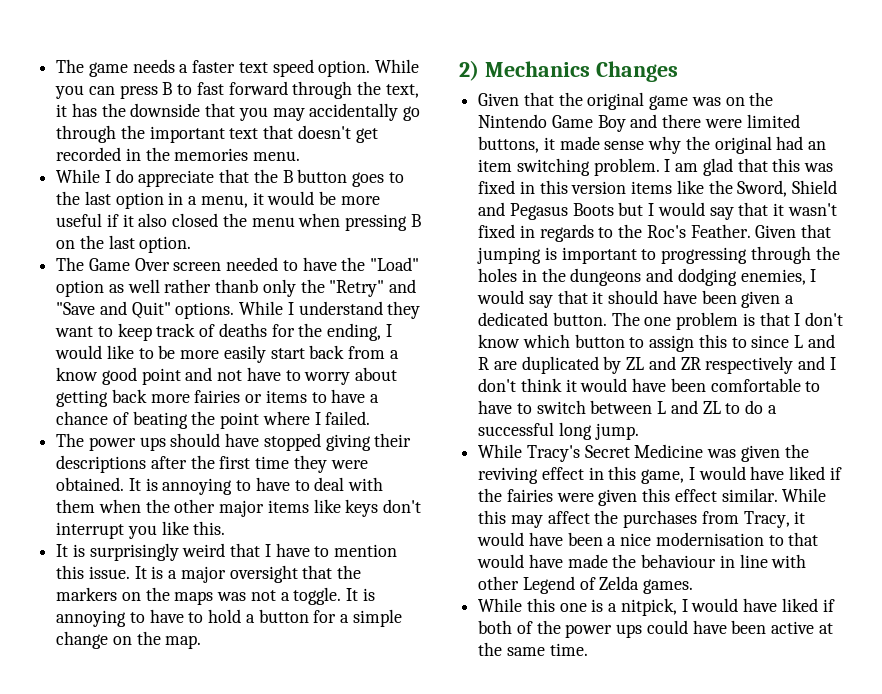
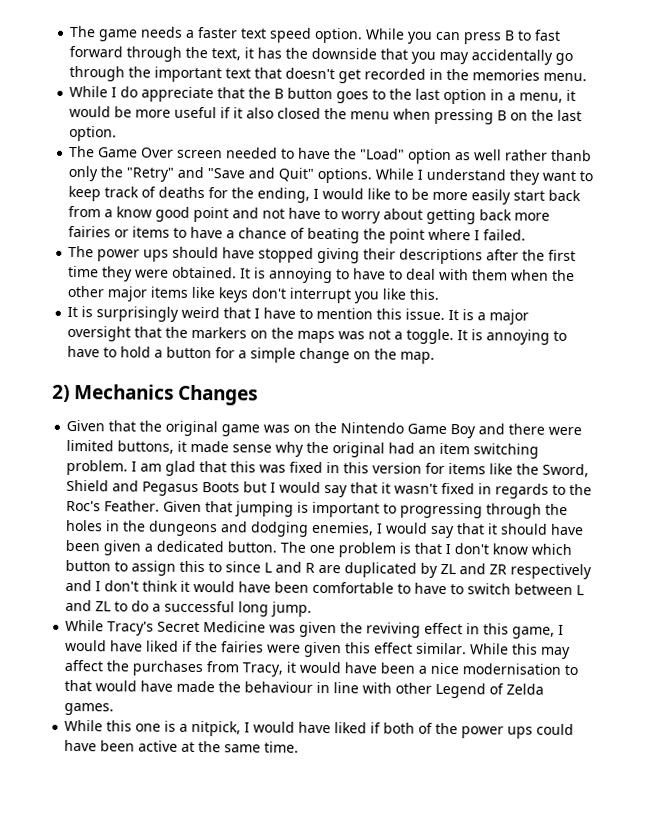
- I am glad that this was fixed in this version items like the Sword, Shield and Pegasus Boots but I would say that it wasn't fixed in regards to the Roc's Feather.
+ I am glad that this was fixed in this version for items like the Sword, Shield and Pegasus Boots but I would say that it wasn't fixed in regards to the Roc's Feather.

